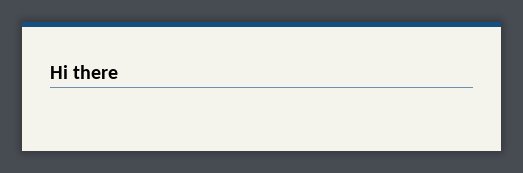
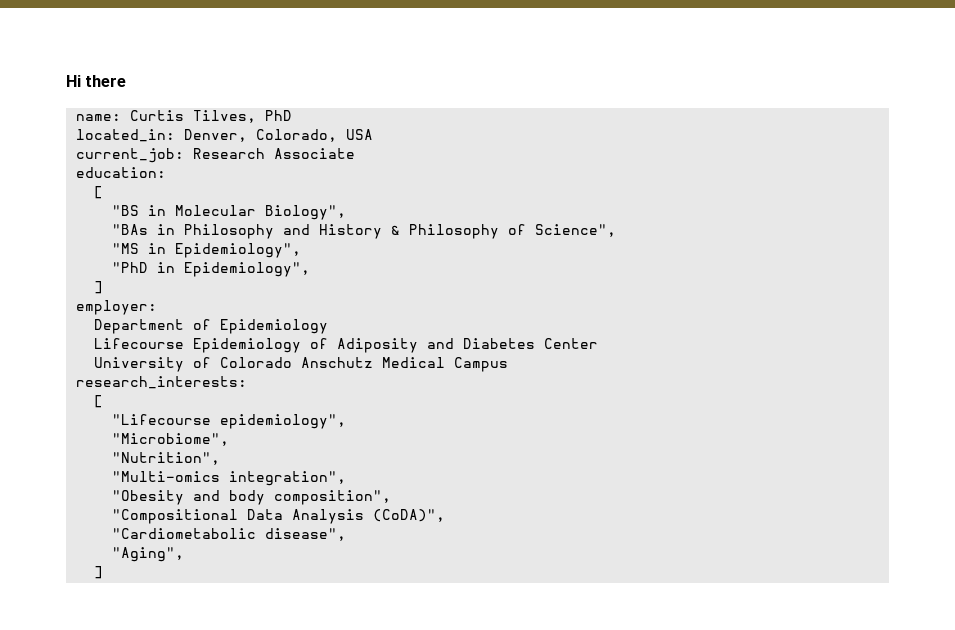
+ name: Curtis Tilves, PhD
+ located_in: Denver, Colorado, USA
+ current_job: Research Associate
+ education:
+ [
+ "BS in Molecular Biology",
+ "BAs in Philosophy and History & Philosophy of Science",
+ "MS in Epidemiology",
+ "PhD in Epidemiology",
+ ]
+ employer:
+ Department of Epidemiology
+ Lifecourse Epidemiology of Adiposity and Diabetes Center
+ University of Colorado Anschutz Medical Campus
+ research_interests:
+ [
+ "Lifecourse epidemiology",
+ "Microbiome",
+ "Nutrition",
+ "Multi-omics integration",
+ "Obesity and body composition",
+ "Compositional Data Analysis (CoDA)",
+ "Cardiometabolic disease",
+ "Aging",
+ ]

